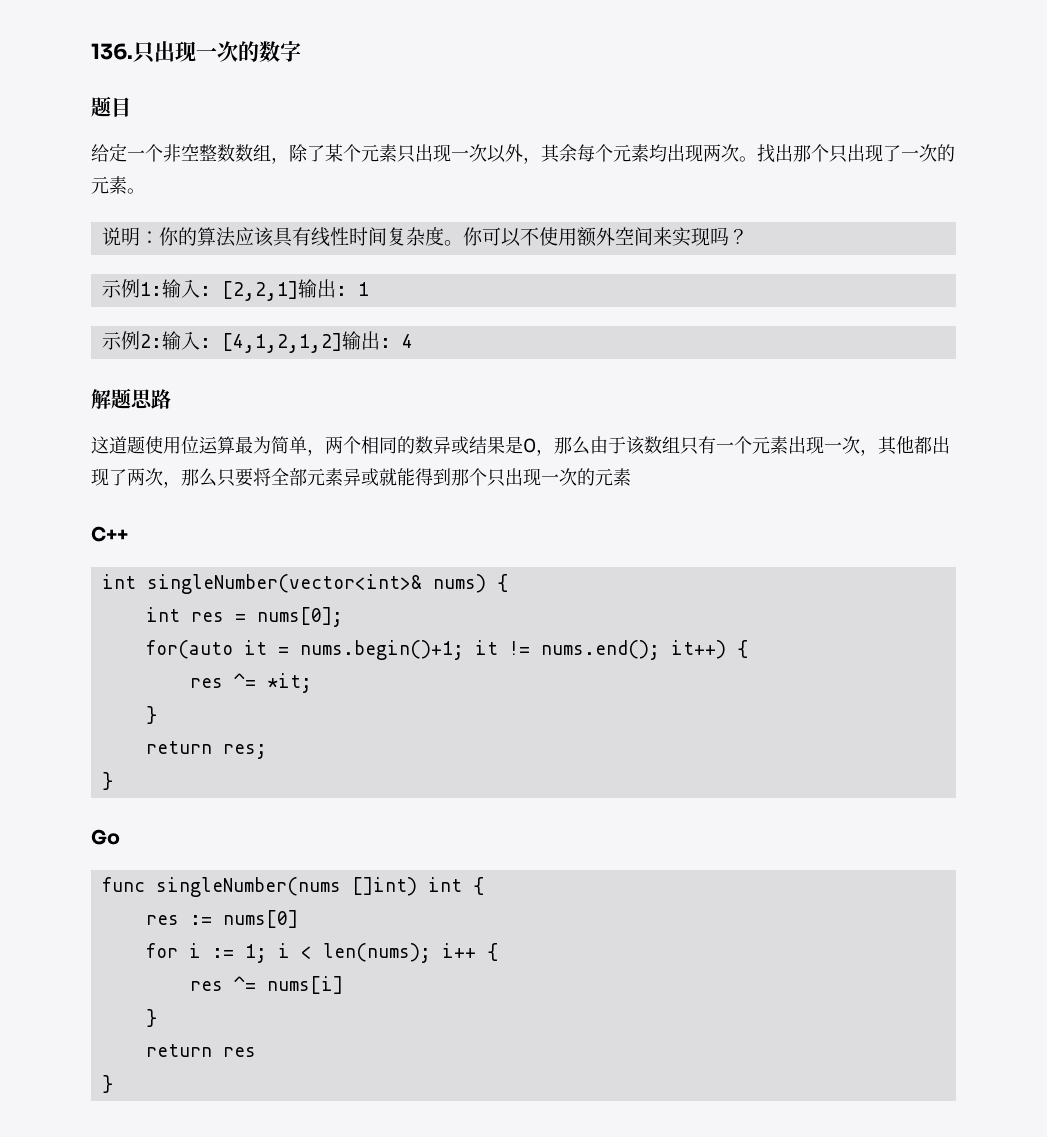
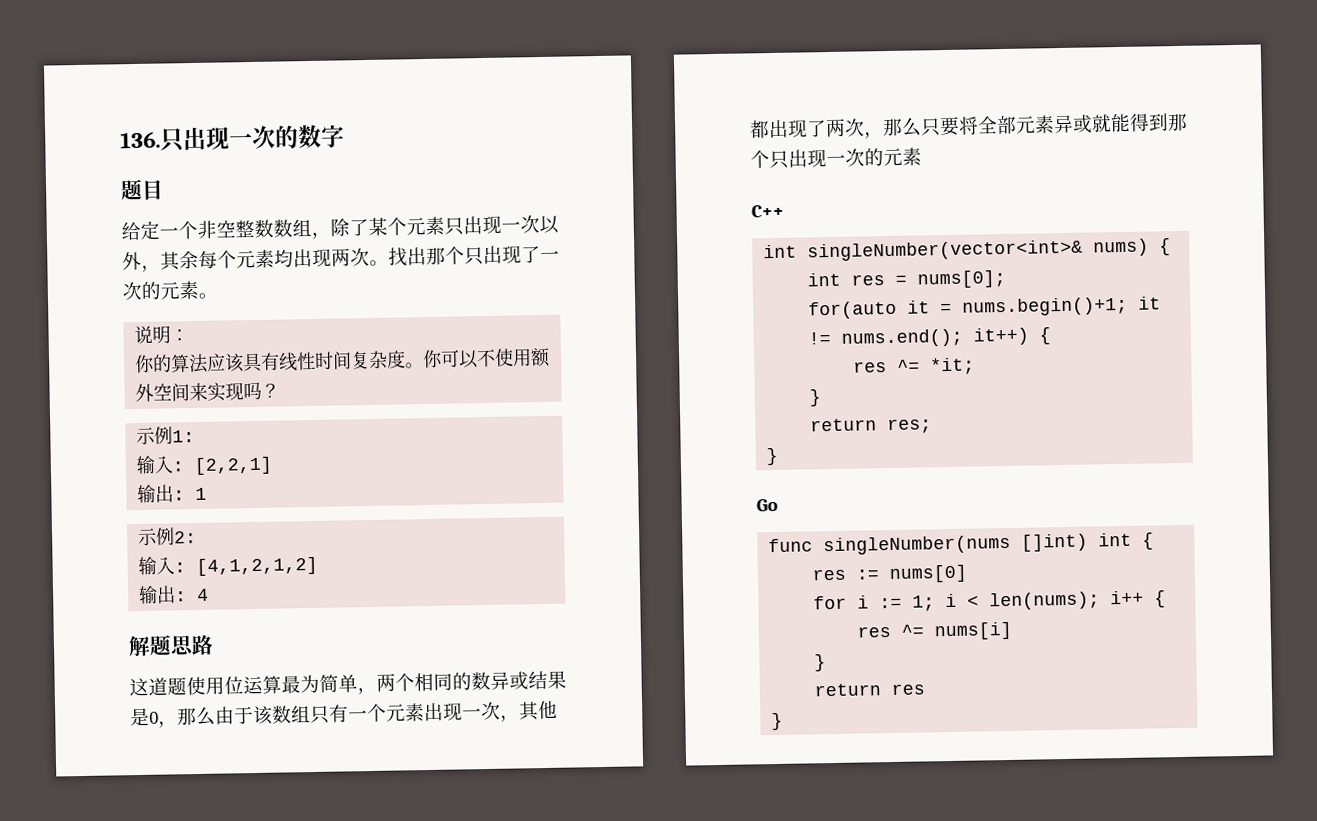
- 说明：你的算法应该具有线性时间复杂度。
+ 说明：
+ 你的算法应该具有线性时间复杂度。
- 示例1:输入: [2,2,1]输出: 1
+ 示例1:
+ 输入: [2,2,1]
+ 输出: 1
- 示例2:输入: [4,1,2,1,2]输出: 4
+ 示例2:
+ 输入: [4,1,2,1,2]
+ 输出: 4

